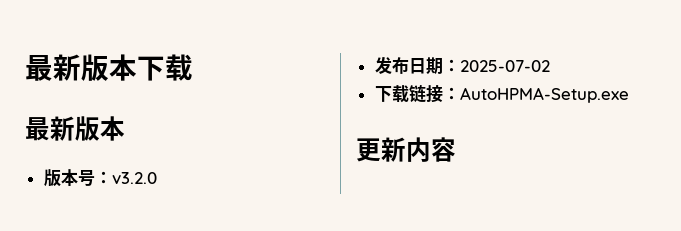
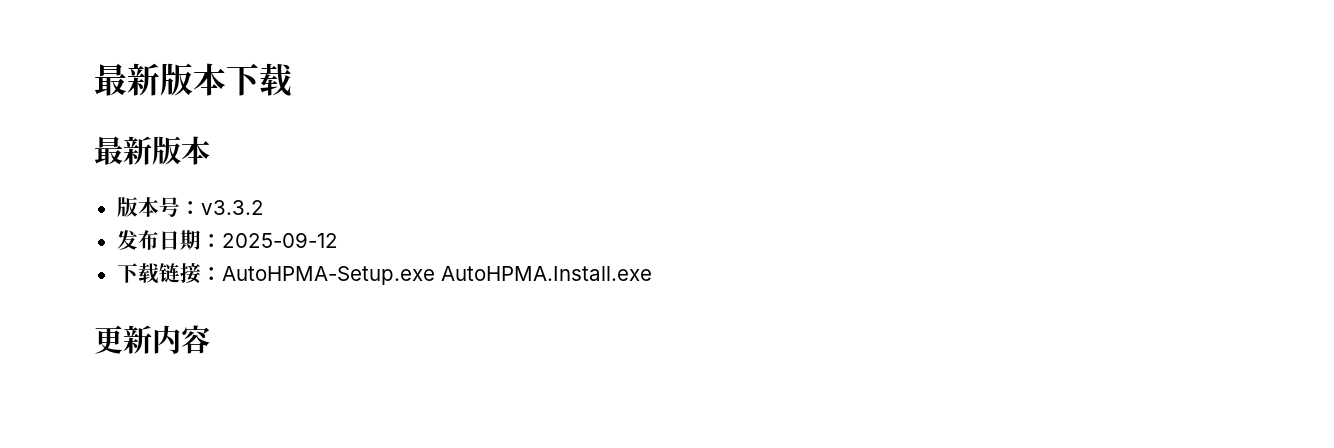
- 版本号：v3.2.0
+ 版本号：v3.3.2
- 发布日期：2025-07-02
+ 发布日期：2025-09-12
- 下载链接：AutoHPMA-Setup.exe
+ 下载链接：AutoHPMA-Setup.exe AutoHPMA.Install.exe

